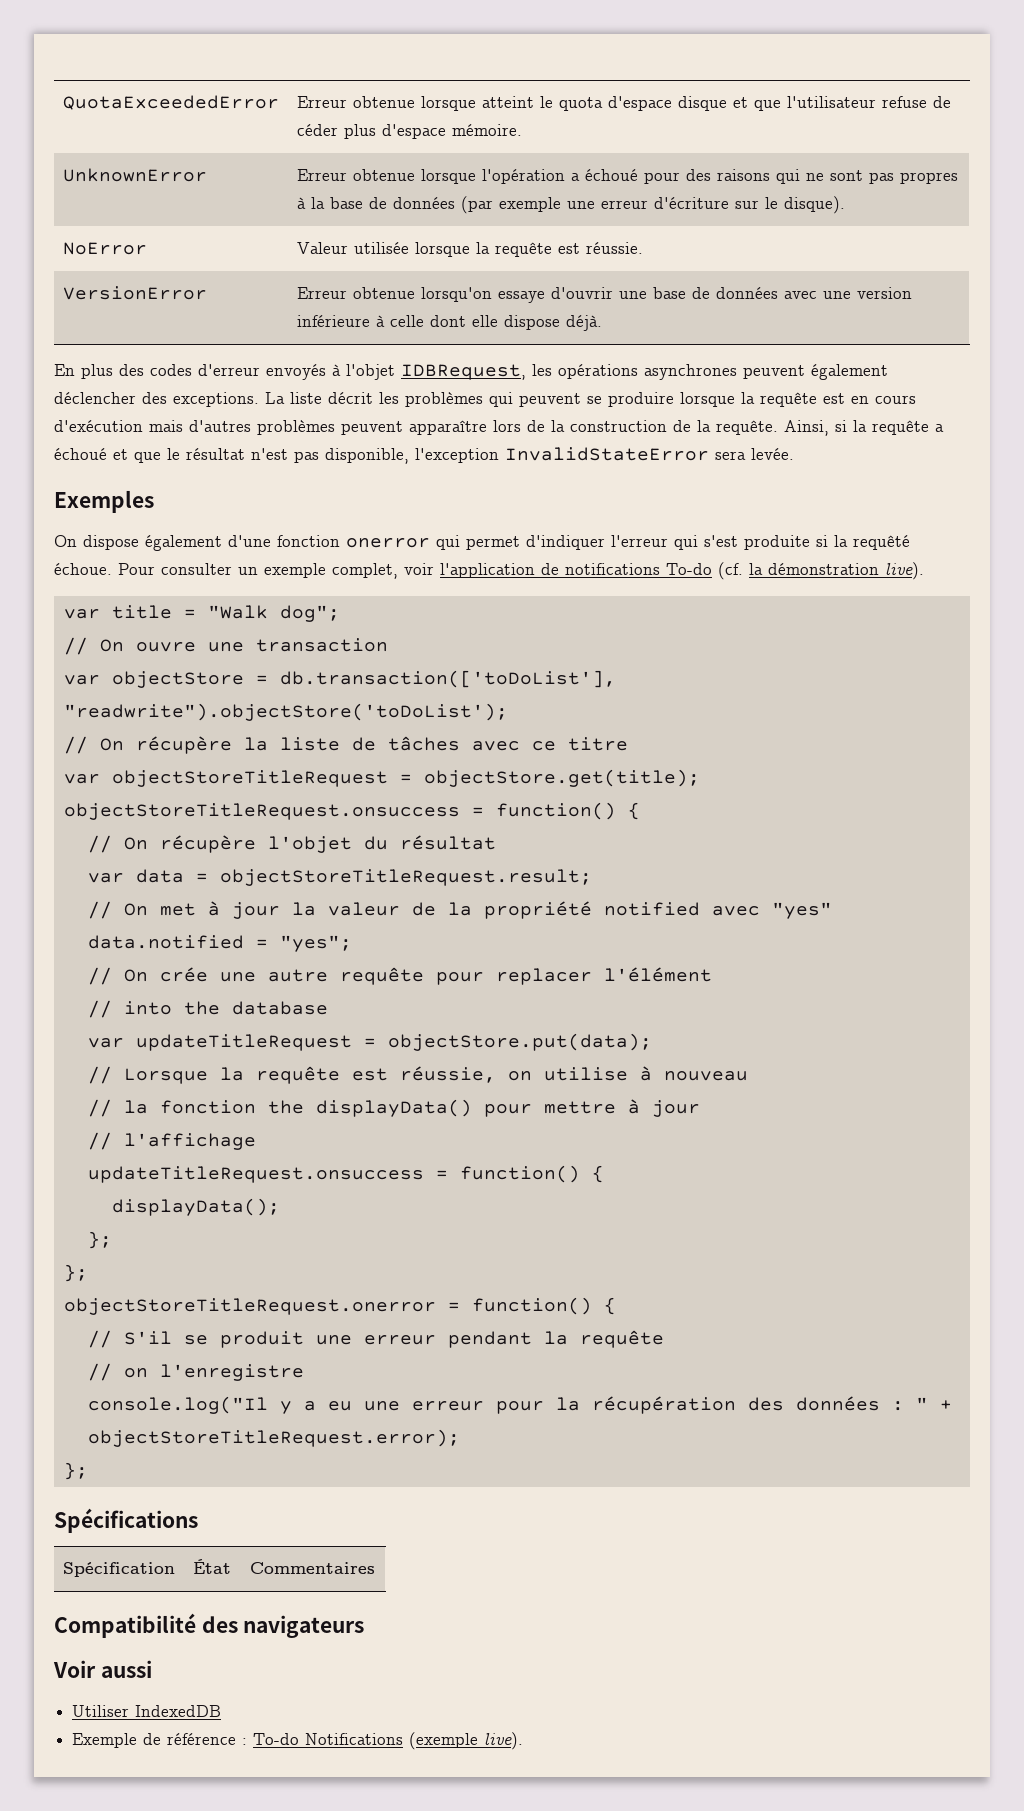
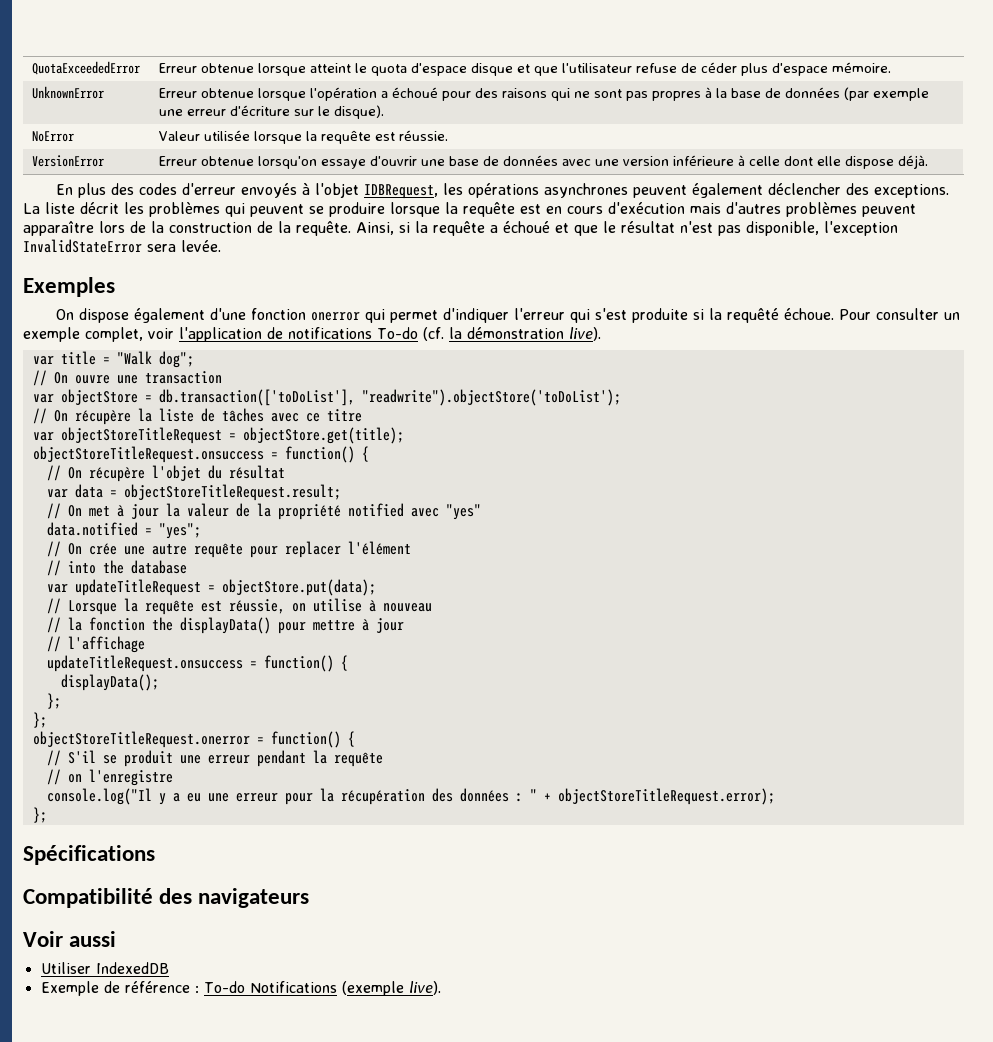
- Spécification | État | Commentaires

